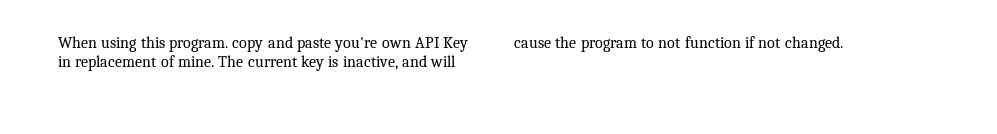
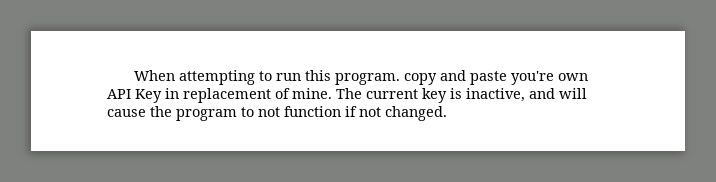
- When using this program. copy and paste you're own API Key in replacement of mine.
+ When attempting to run this program. copy and paste you're own API Key in replacement of mine.

